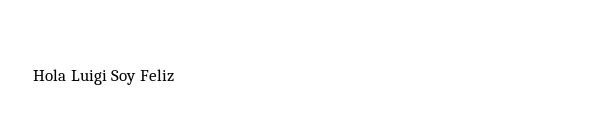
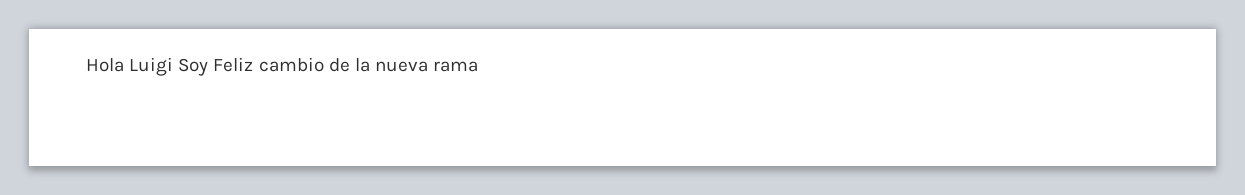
- Hola Luigi Soy Feliz
+ Hola Luigi Soy Feliz cambio de la nueva rama

